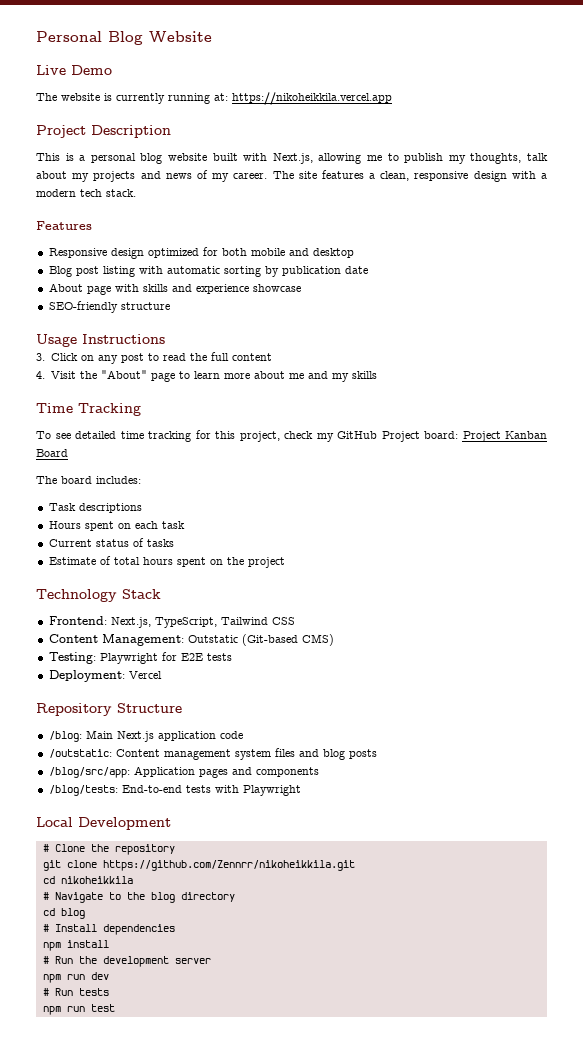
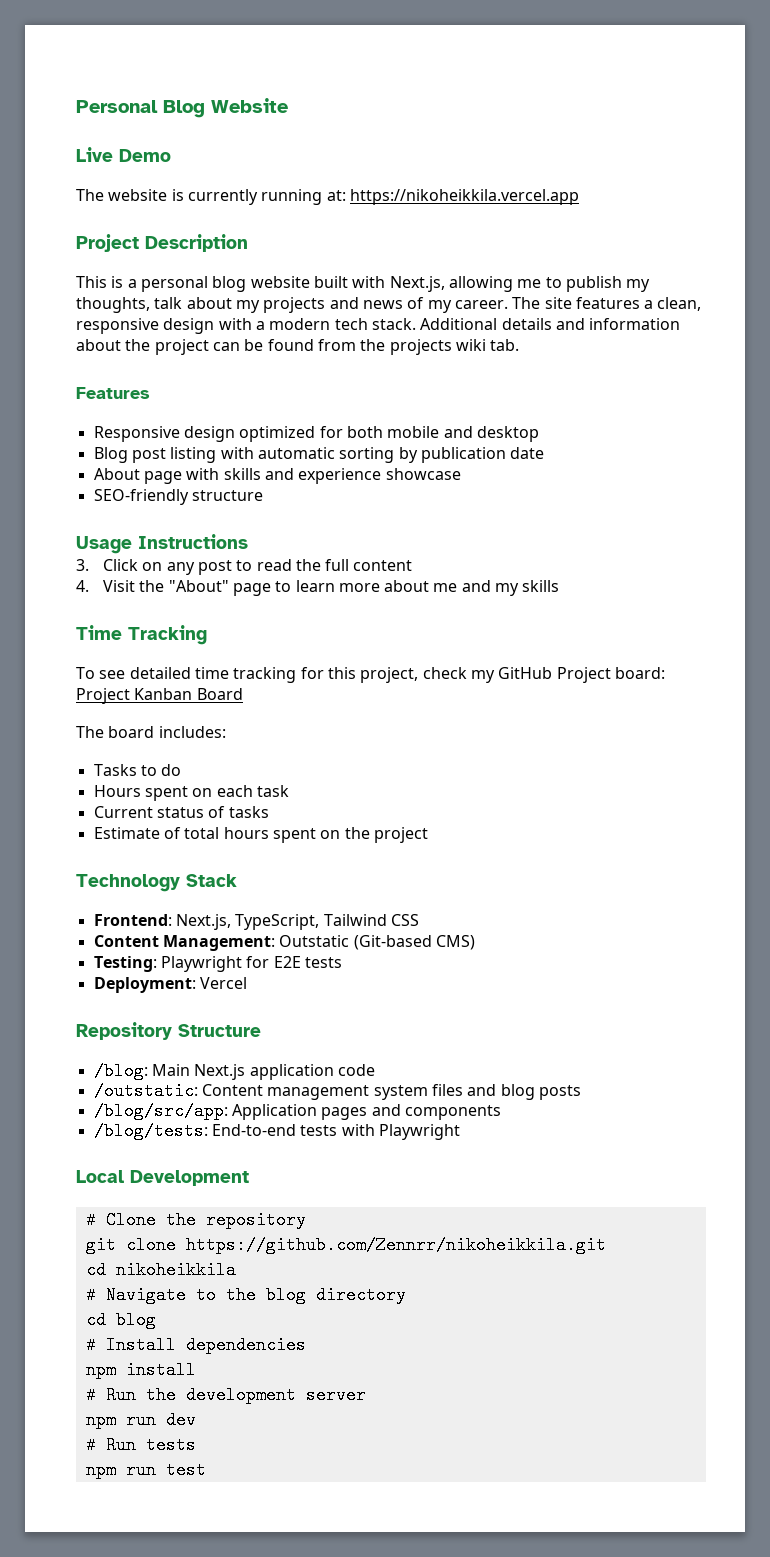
+ Additional details and information about the project can be found from the projects wiki tab.
- Task descriptions
+ Tasks to do

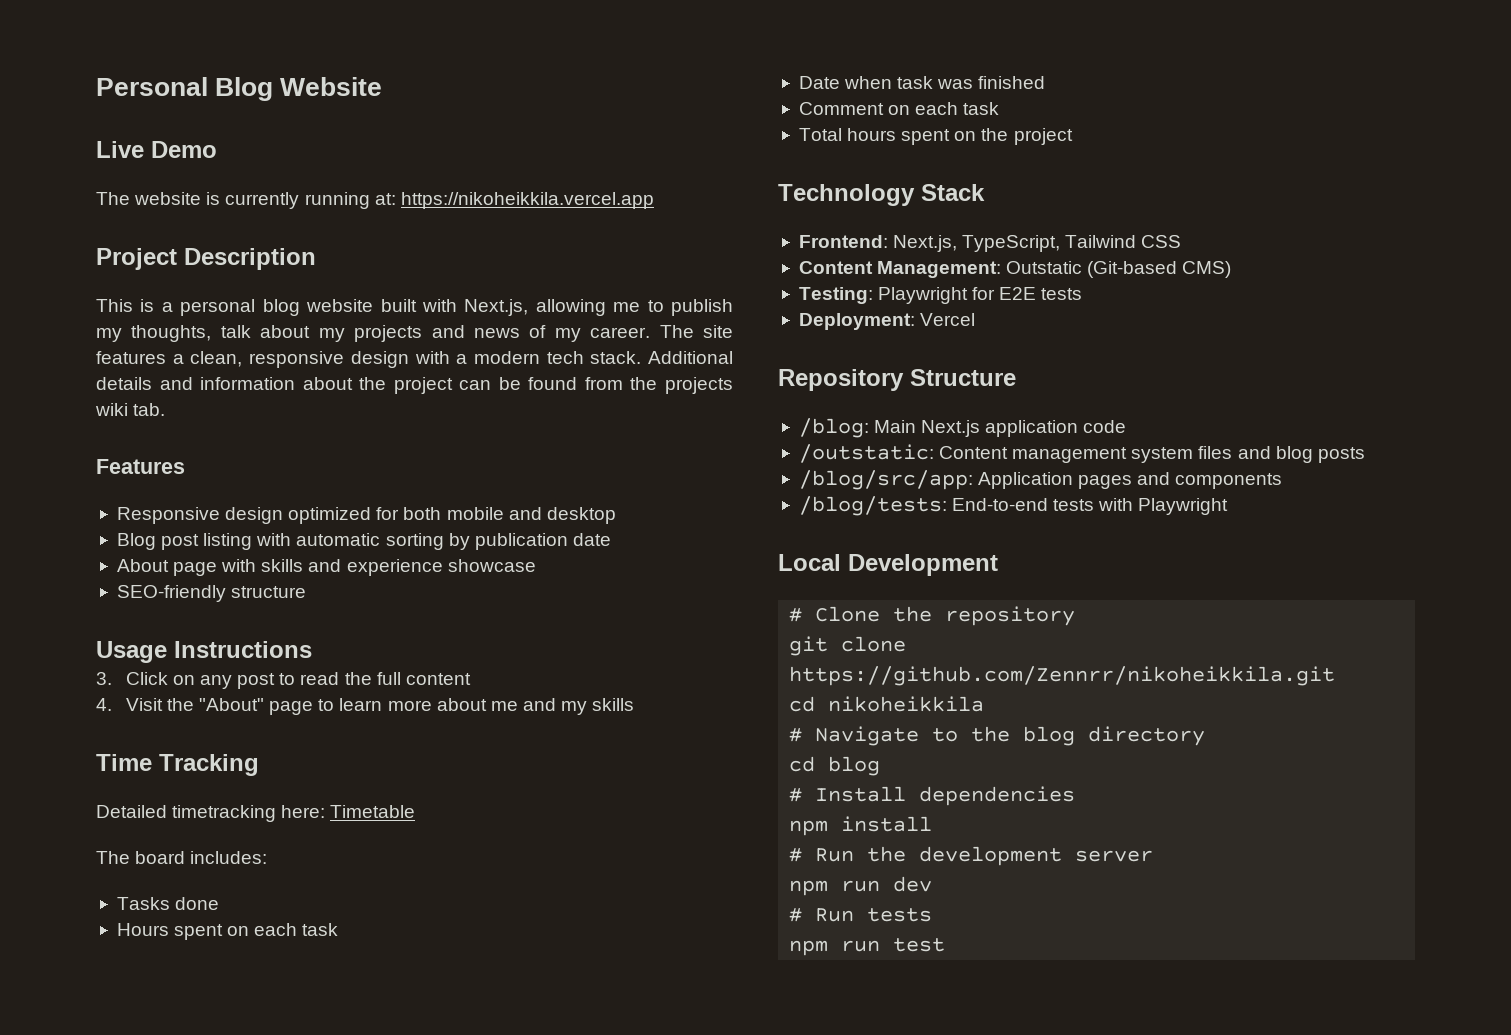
- To see detailed time tracking for this project, check my GitHub Project board: Project Kanban Board
+ Detailed timetracking here: Timetable
- Tasks to do
+ Tasks done
- Current status of tasks
- Estimate of total hours spent on the project
+ Date when task was finished
+ Comment on each task
+ Total hours spent on the project

